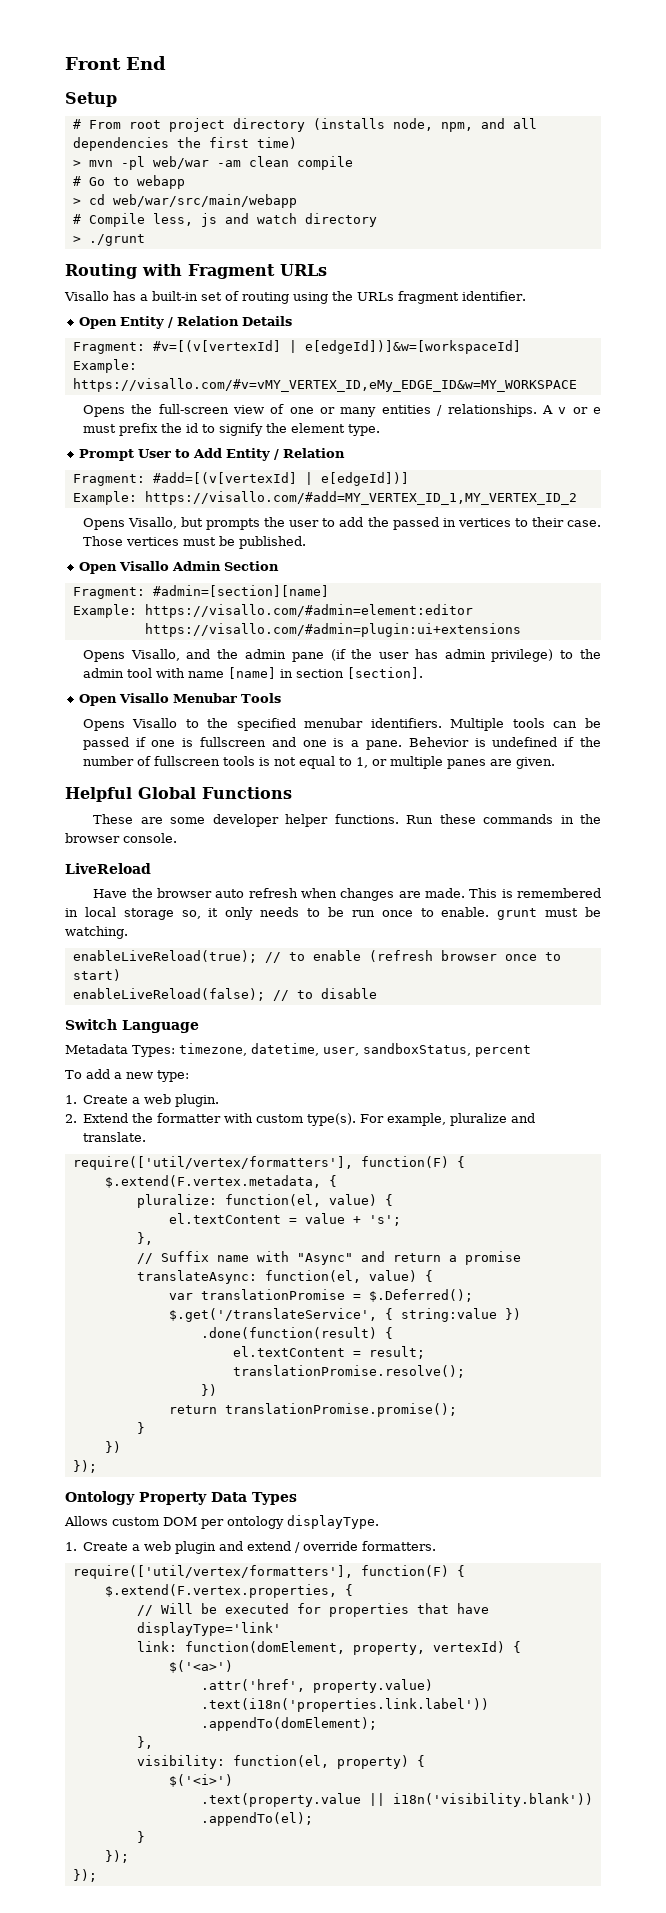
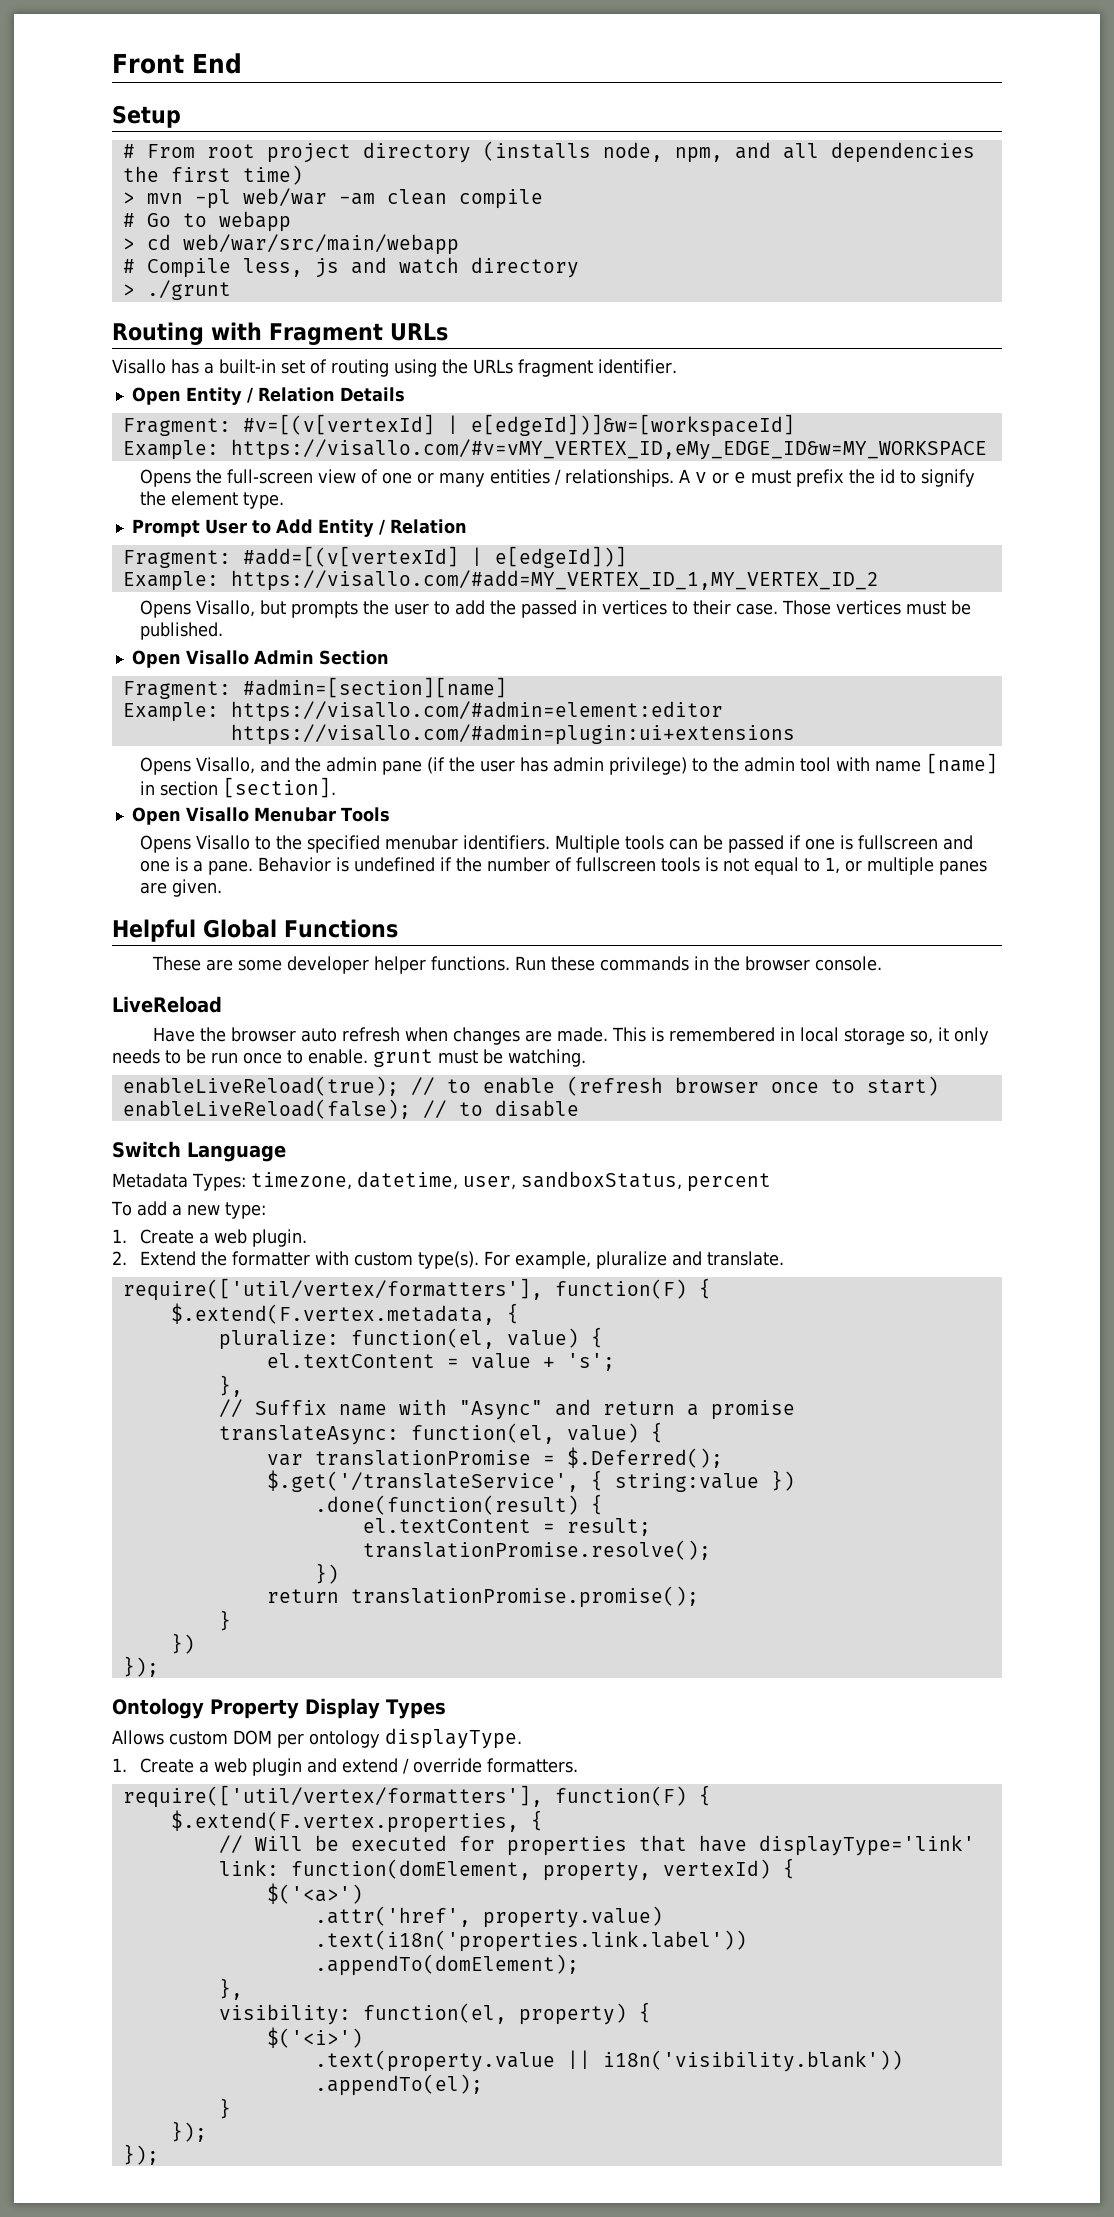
- Behevior is undefined if the number of fullscreen tools is not equal to 1, or multiple panes are given.
+ Behavior is undefined if the number of fullscreen tools is not equal to 1, or multiple panes are given.
- Ontology Property Data Types
+ Ontology Property Display Types

